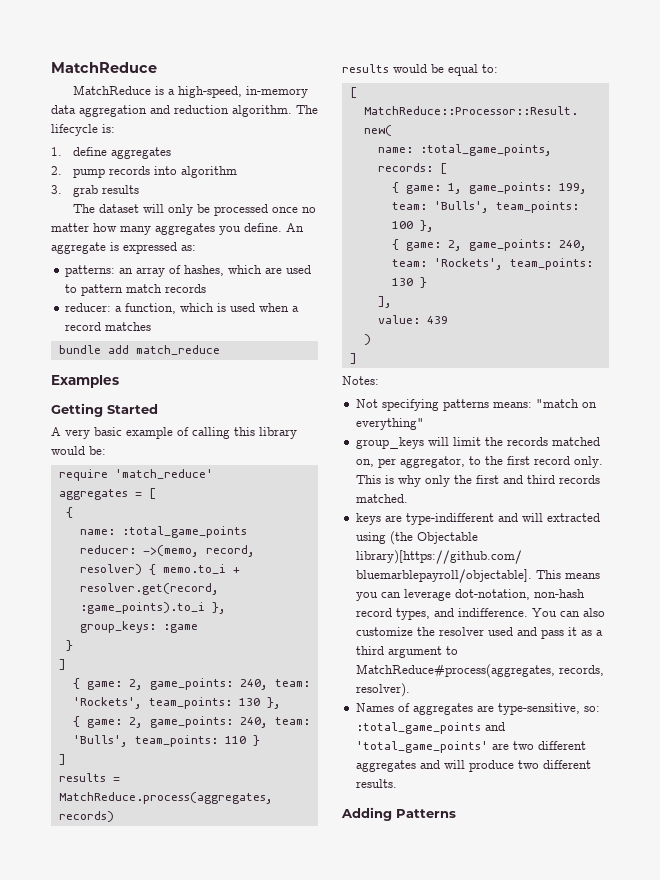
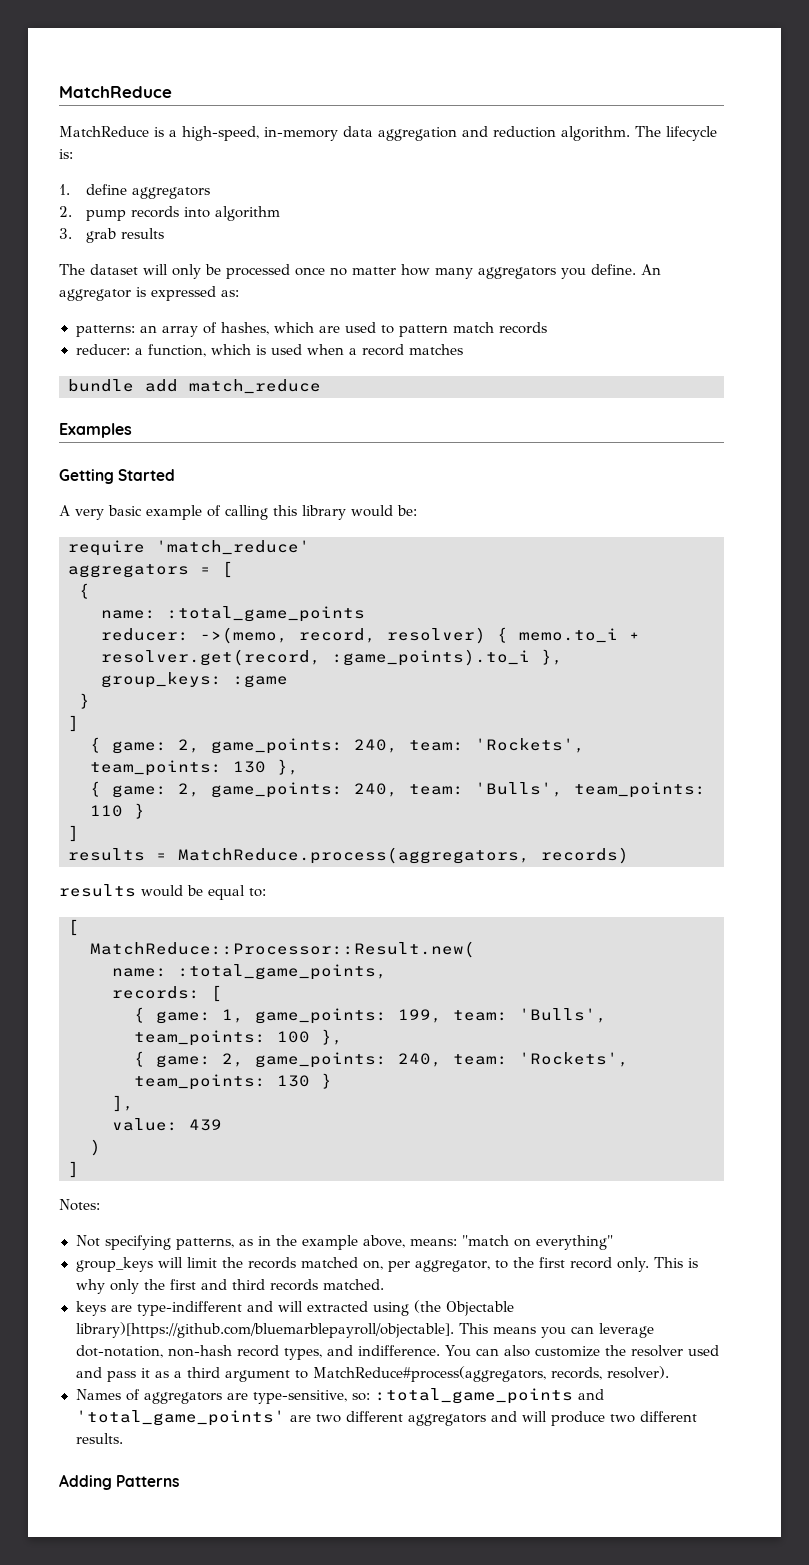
- 1. define aggregates
+ 1. define aggregators
- The dataset will only be processed once no matter how many aggregates you define.
+ The dataset will only be processed once no matter how many aggregators you define.
- An aggregate is expressed as:
+ An aggregator is expressed as:
- aggregates = [
+ aggregators = [
- results = MatchReduce.process(aggregates, records)
+ results = MatchReduce.process(aggregators, records)
- Not specifying patterns means: "match on everything"
+ Not specifying patterns, as in the example above, means: "match on everything"
- You can also customize the resolver used and pass it as a third argument to MatchReduce#process(aggregates, records, resolver).
+ You can also customize the resolver used and pass it as a third argument to MatchReduce#process(aggregators, records, resolver).
- Names of aggregates are type-sensitive, so: :total_game_points and 'total_game_points' are two different aggregates and will produce two different results.
+ Names of aggregators are type-sensitive, so: :total_game_points and 'total_game_points' are two different aggregators and will produce two different results.

